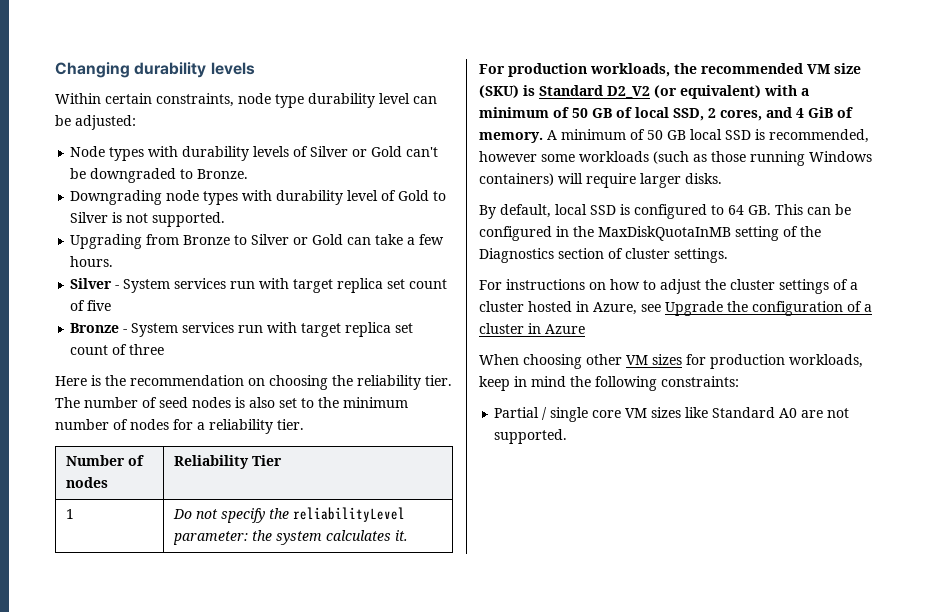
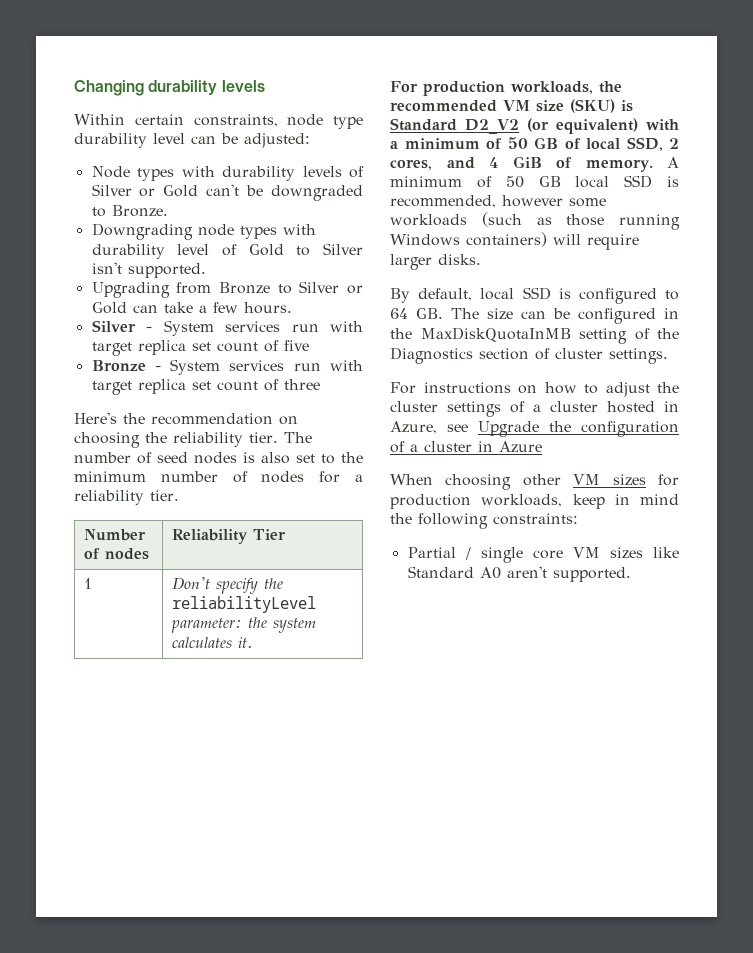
- Downgrading node types with durability level of Gold to Silver is not supported.
+ Downgrading node types with durability level of Gold to Silver isn't supported.
- Here is the recommendation on choosing the reliability tier.
+ Here's the recommendation on choosing the reliability tier.
- 1 | Do not specify the reliabilityLevel parameter: the system calculates it.
+ 1 | Don't specify the reliabilityLevel parameter: the system calculates it.
- By default, local SSD is configured to 64 GB. This can be configured in the MaxDiskQuotaInMB setting of the Diagnostics section of cluster settings.
+ By default, local SSD is configured to 64 GB. The size can be configured in the MaxDiskQuotaInMB setting of the Diagnostics section of cluster settings.
- Partial / single core VM sizes like Standard A0 are not supported.
+ Partial / single core VM sizes like Standard A0 aren't supported.

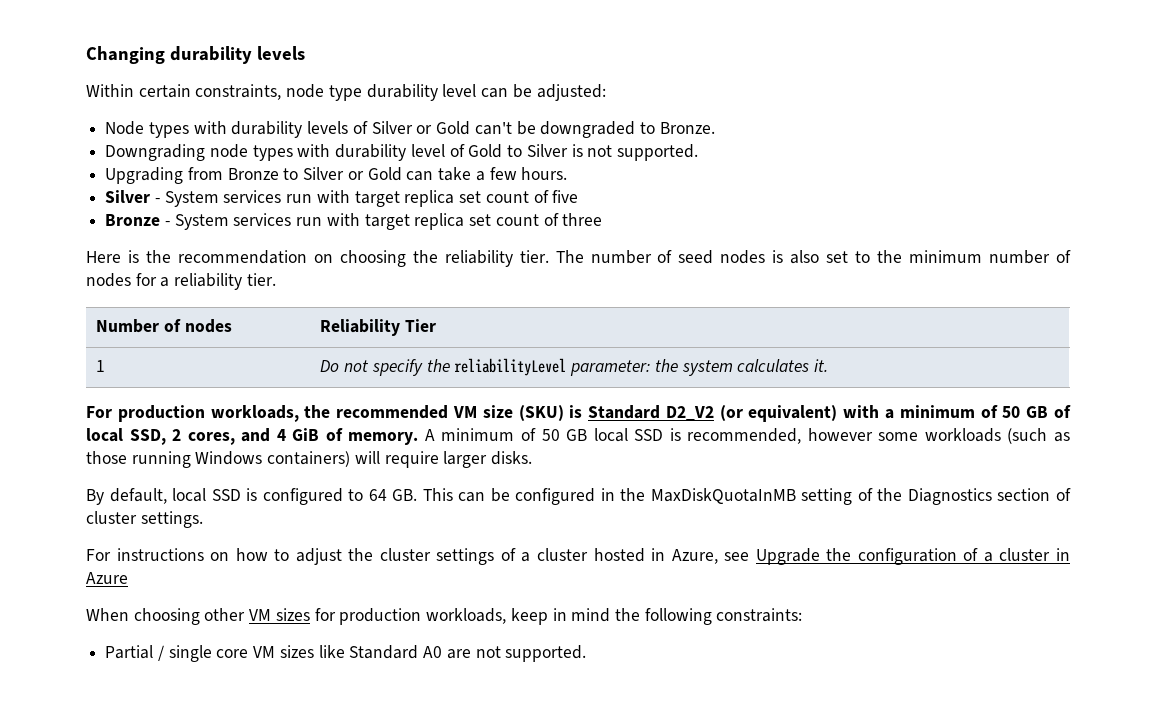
- Downgrading node types with durability level of Gold to Silver isn't supported.
+ Downgrading node types with durability level of Gold to Silver is not supported.
- Here's the recommendation on choosing the reliability tier.
+ Here is the recommendation on choosing the reliability tier.
- 1 | Don't specify the reliabilityLevel parameter: the system calculates it.
+ 1 | Do not specify the reliabilityLevel parameter: the system calculates it.
- By default, local SSD is configured to 64 GB. The size can be configured in the MaxDiskQuotaInMB setting of the Diagnostics section of cluster settings.
+ By default, local SSD is configured to 64 GB. This can be configured in the MaxDiskQuotaInMB setting of the Diagnostics section of cluster settings.
- Partial / single core VM sizes like Standard A0 aren't supported.
+ Partial / single core VM sizes like Standard A0 are not supported.

